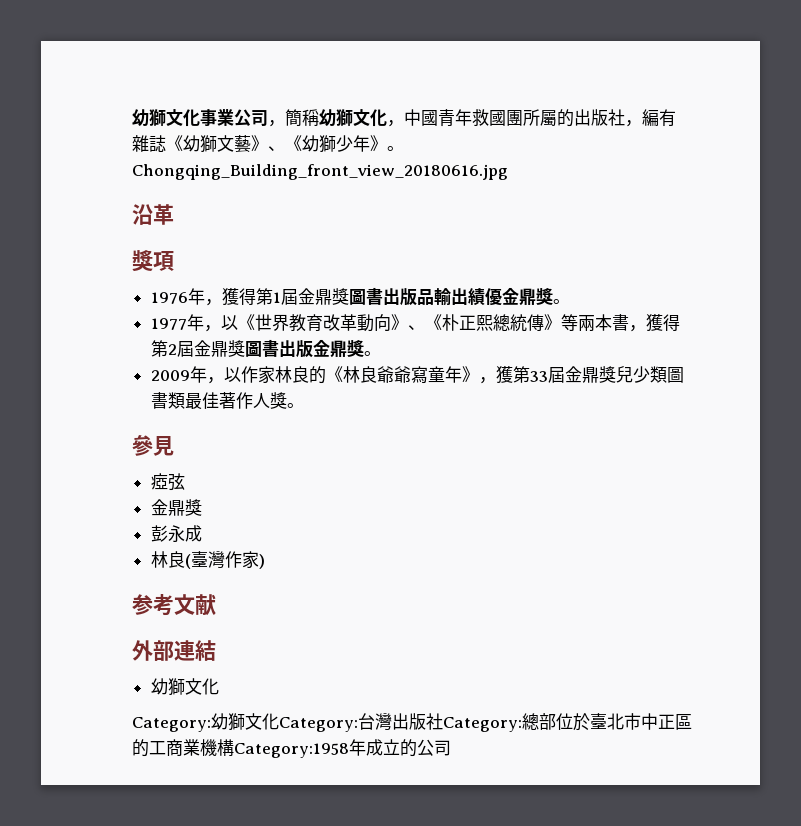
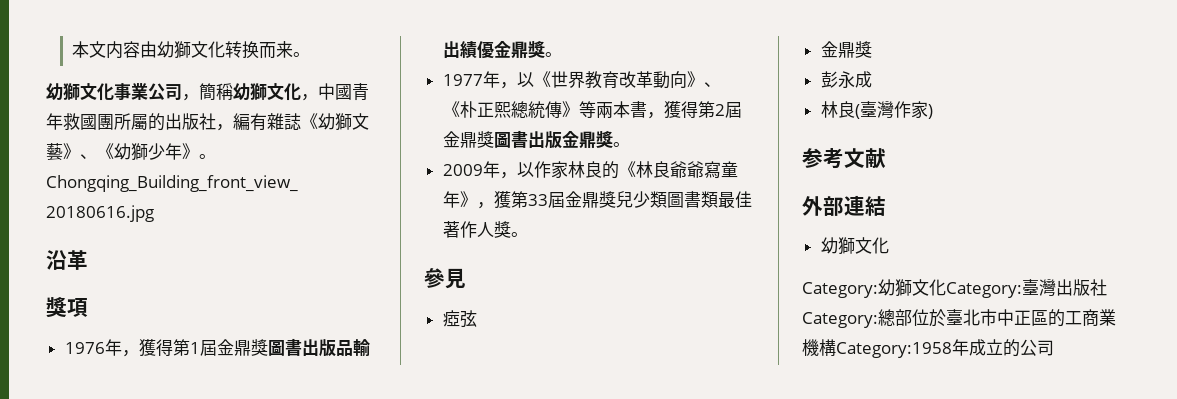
+ 本文内容由幼獅文化转换而来。
- Category:幼獅文化Category:台灣出版社Category:總部位於臺北市中正區的工商業機構Category:1958年成立的公司
+ Category:幼獅文化Category:臺灣出版社Category:總部位於臺北市中正區的工商業機構Category:1958年成立的公司

